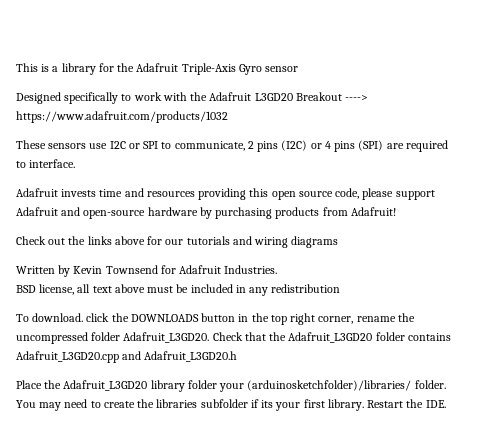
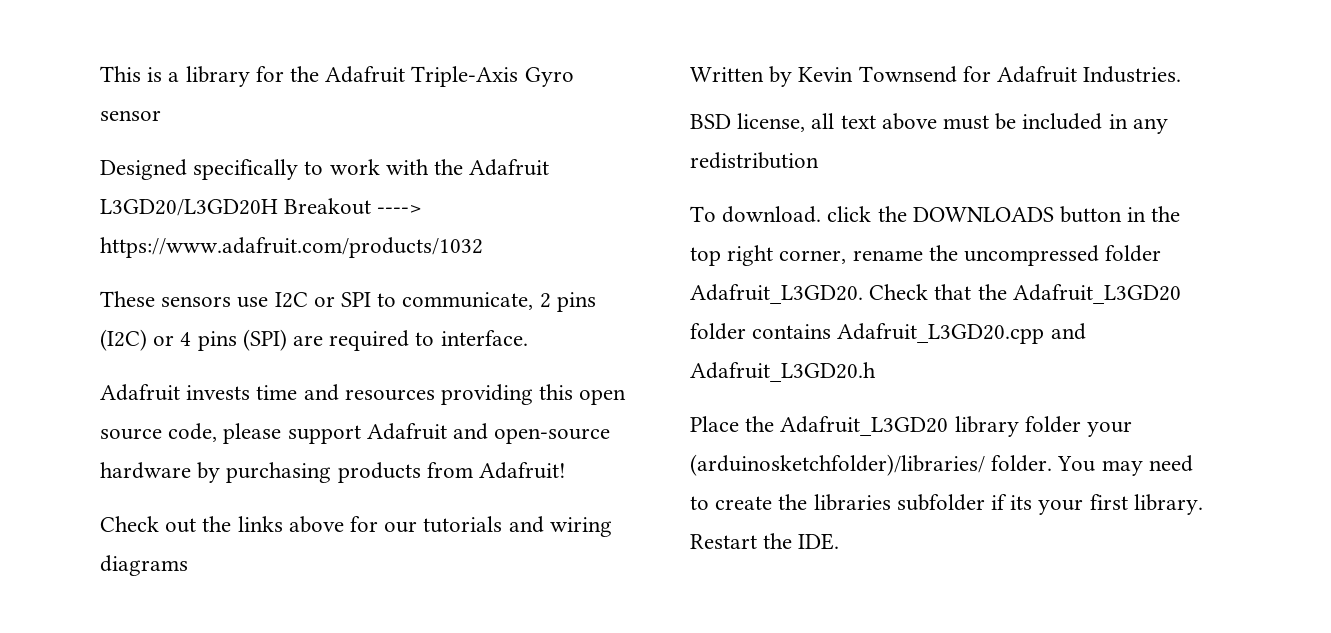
- Designed specifically to work with the Adafruit L3GD20 Breakout ----> https://www.adafruit.com/products/1032
+ Designed specifically to work with the Adafruit L3GD20/L3GD20H Breakout ----> https://www.adafruit.com/products/1032

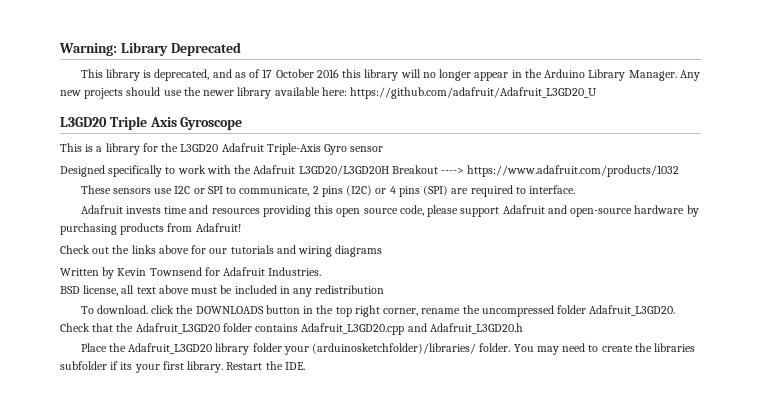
+ Warning: Library Deprecated
+ This library is deprecated, and as of 17 October 2016 this library will no longer appear in the Arduino Library Manager. Any new projects should use the newer library available here: https://github.com/adafruit/Adafruit_L3GD20_U
+ L3GD20 Triple Axis Gyroscope
- This is a library for the Adafruit Triple-Axis Gyro sensor
+ This is a library for the L3GD20 Adafruit Triple-Axis Gyro sensor

